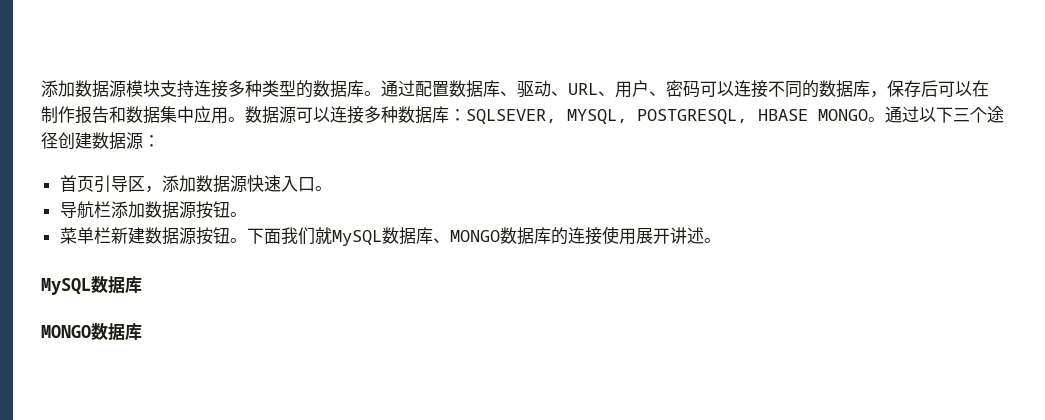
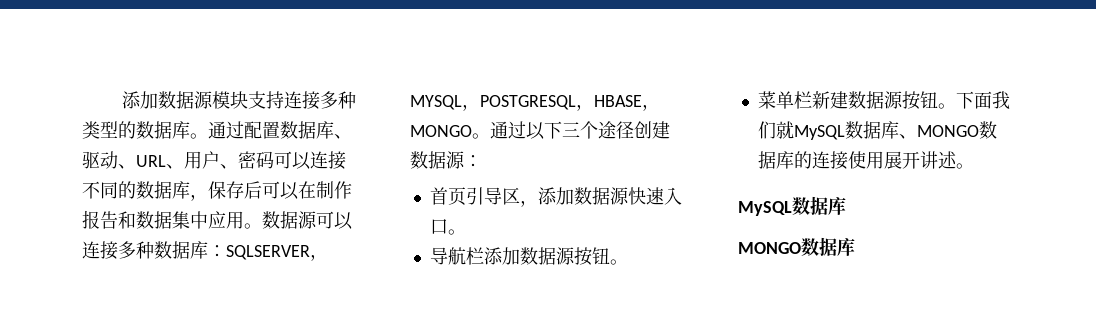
- 数据源可以连接多种数据库：SQLSEVER, MYSQL, POSTGRESQL, HBASE MONGO。
+ 数据源可以连接多种数据库：SQLSERVER，MYSQL，POSTGRESQL，HBASE，MONGO。

